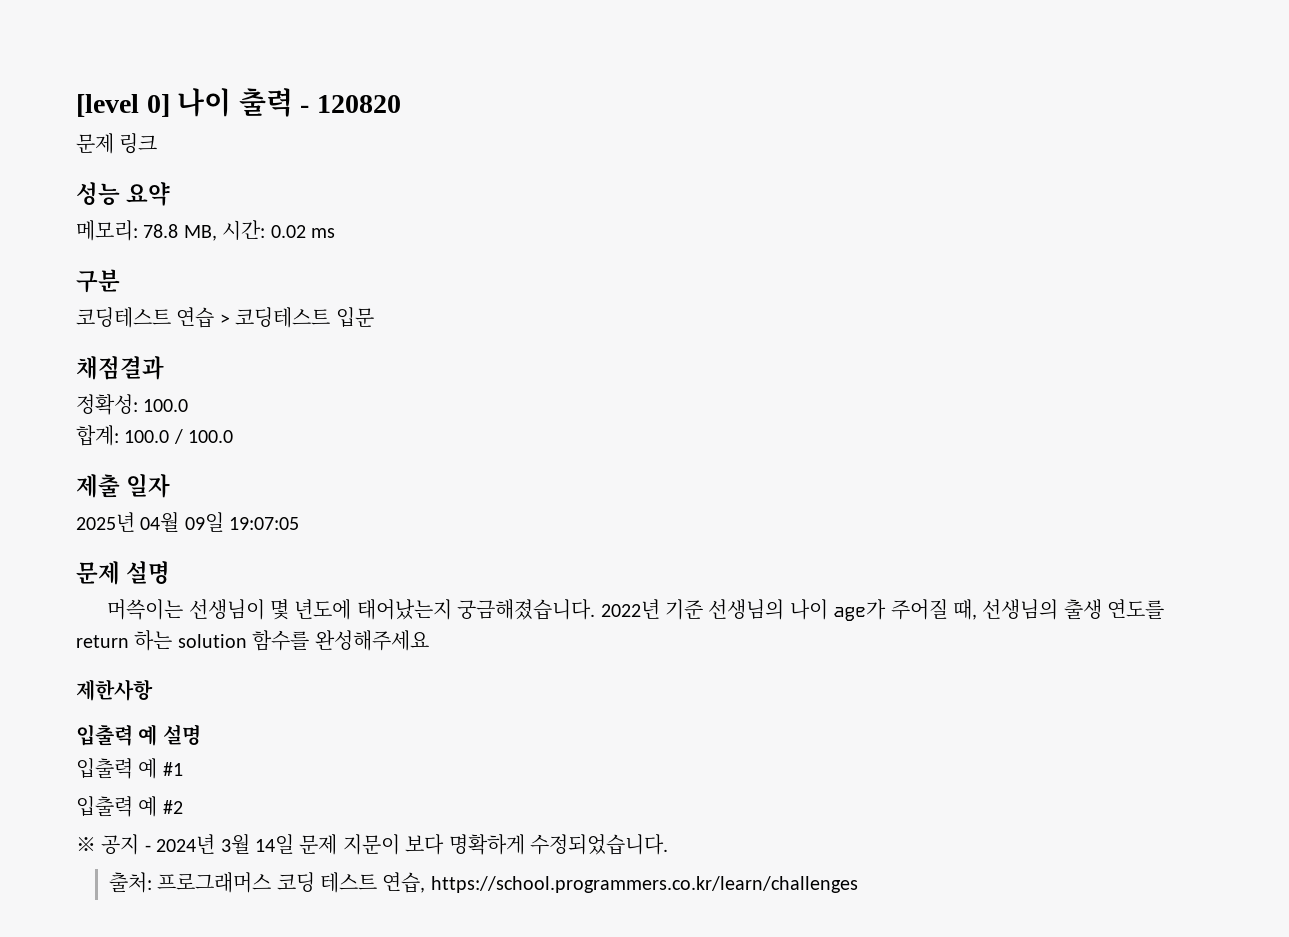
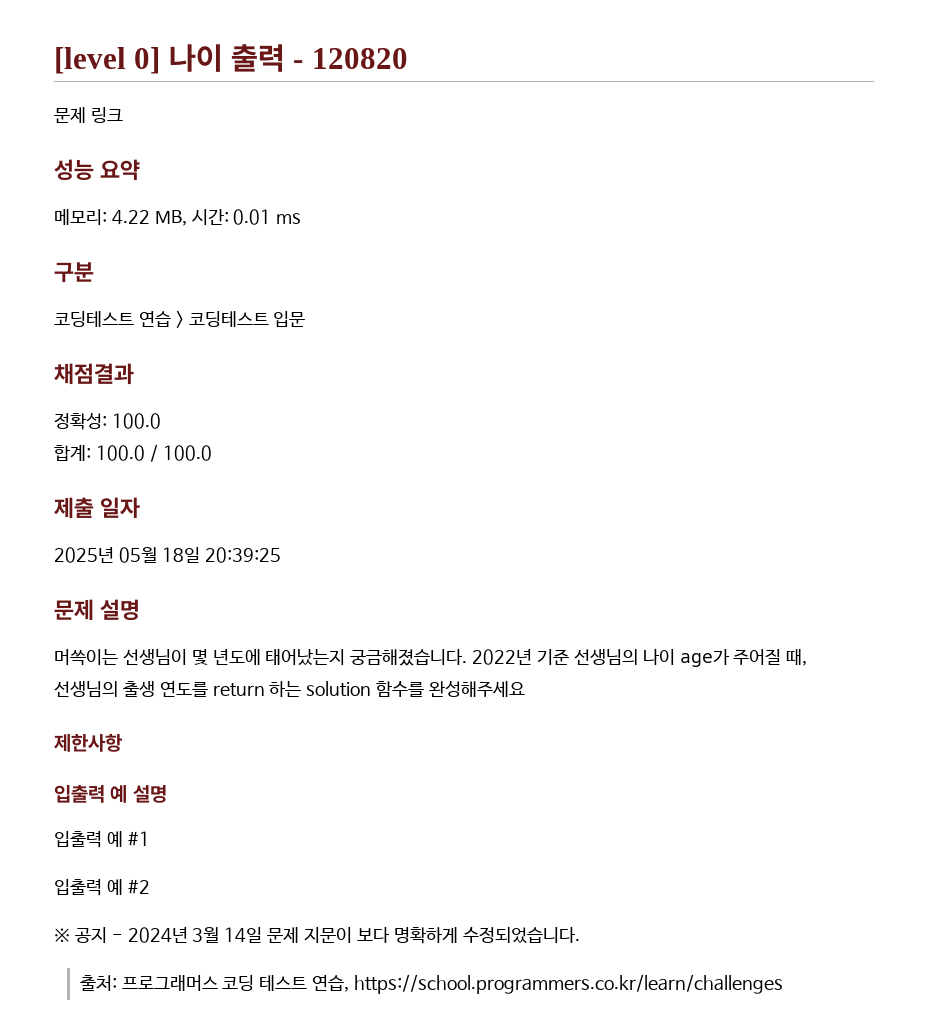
- 메모리: 78.8 MB, 시간: 0.02 ms
+ 메모리: 4.22 MB, 시간: 0.01 ms
- 2025년 04월 09일 19:07:05
+ 2025년 05월 18일 20:39:25

